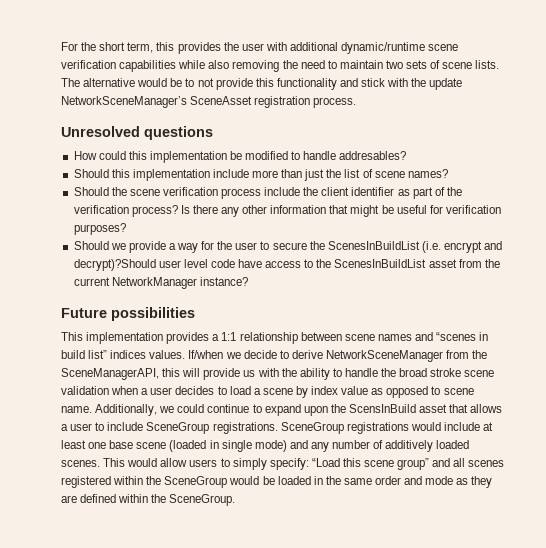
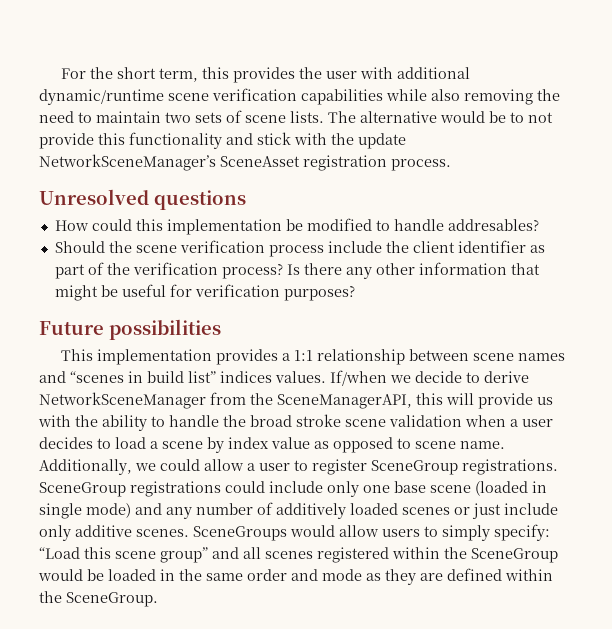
- Should this implementation include more than just the list of scene names?
- Should we provide a way for the user to secure the ScenesInBuildList (i.e. encrypt and decrypt)?Should user level code have access to the ScenesInBuildList asset from the current NetworkManager instance?
- Additionally, we could continue to expand upon the ScensInBuild asset that allows a user to include SceneGroup registrations.
+ Additionally, we could allow a user to register SceneGroup registrations.
- SceneGroup registrations would include at least one base scene (loaded in single mode) and any number of additively loaded scenes. This would allow users to simply specify: “Load this scene group” and all scenes registered within the SceneGroup would be loaded in the same order and mode as they are defined within the SceneGroup.
+ SceneGroup registrations could include only one base scene (loaded in single mode) and any number of additively loaded scenes or just include only additive scenes. SceneGroups would allow users to simply specify: “Load this scene group” and all scenes registered within the SceneGroup would be loaded in the same order and mode as they are defined within the SceneGroup.

